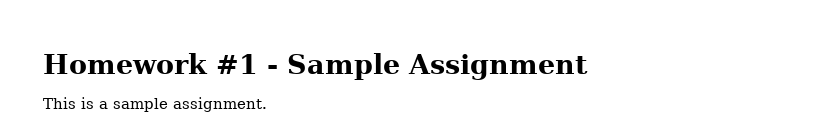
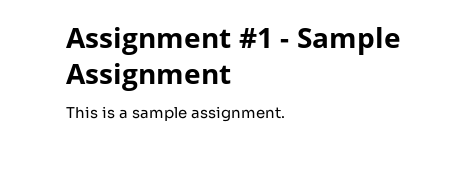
- Homework #1 - Sample Assignment
+ Assignment #1 - Sample Assignment

